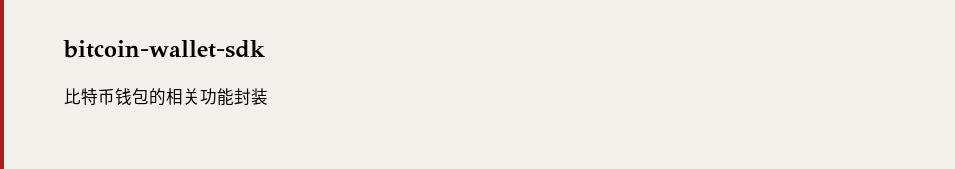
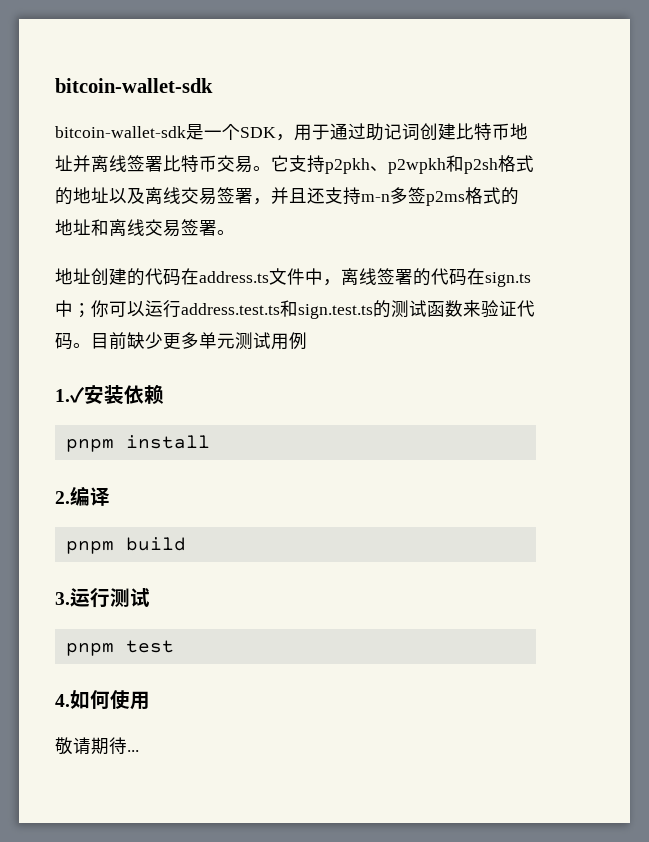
- 比特币钱包的相关功能封装
+ bitcoin-wallet-sdk是一个SDK，用于通过助记词创建比特币地址并离线签署比特币交易。它支持p2pkh、p2wpkh和p2sh格式的地址以及离线交易签署，并且还支持m-n多签p2ms格式的地址和离线交易签署。
+ 地址创建的代码在address.ts文件中，离线签署的代码在sign.ts中；你可以运行address.test.ts和sign.test.ts的测试函数来验证代码。目前缺少更多单元测试用例
+ 1.✓安装依赖
+ pnpm install
+ 2.编译
+ pnpm build
+ 3.运行测试
+ pnpm test
+ 4.如何使用
+ 敬请期待...

